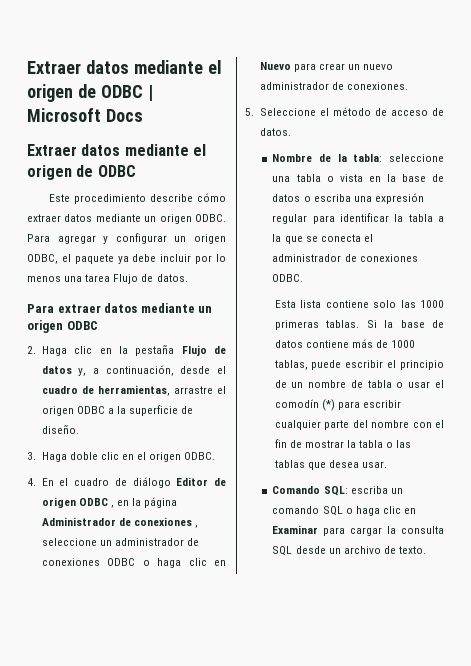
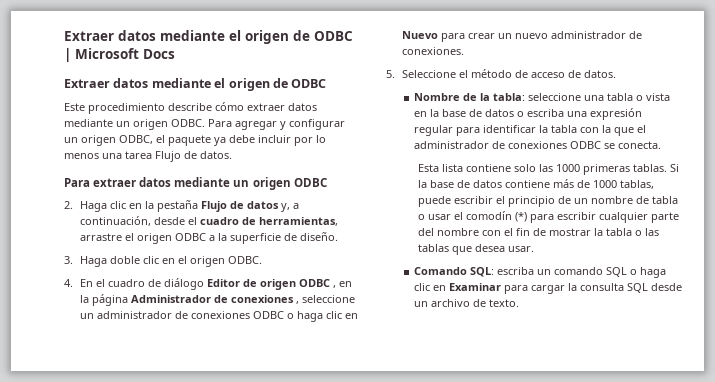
- Nombre de la tabla: seleccione una tabla o vista en la base de datos o escriba una expresión regular para identificar la tabla a la que se conecta el administrador de conexiones ODBC.
+ Nombre de la tabla: seleccione una tabla o vista en la base de datos o escriba una expresión regular para identificar la tabla con la que el administrador de conexiones ODBC se conecta.

